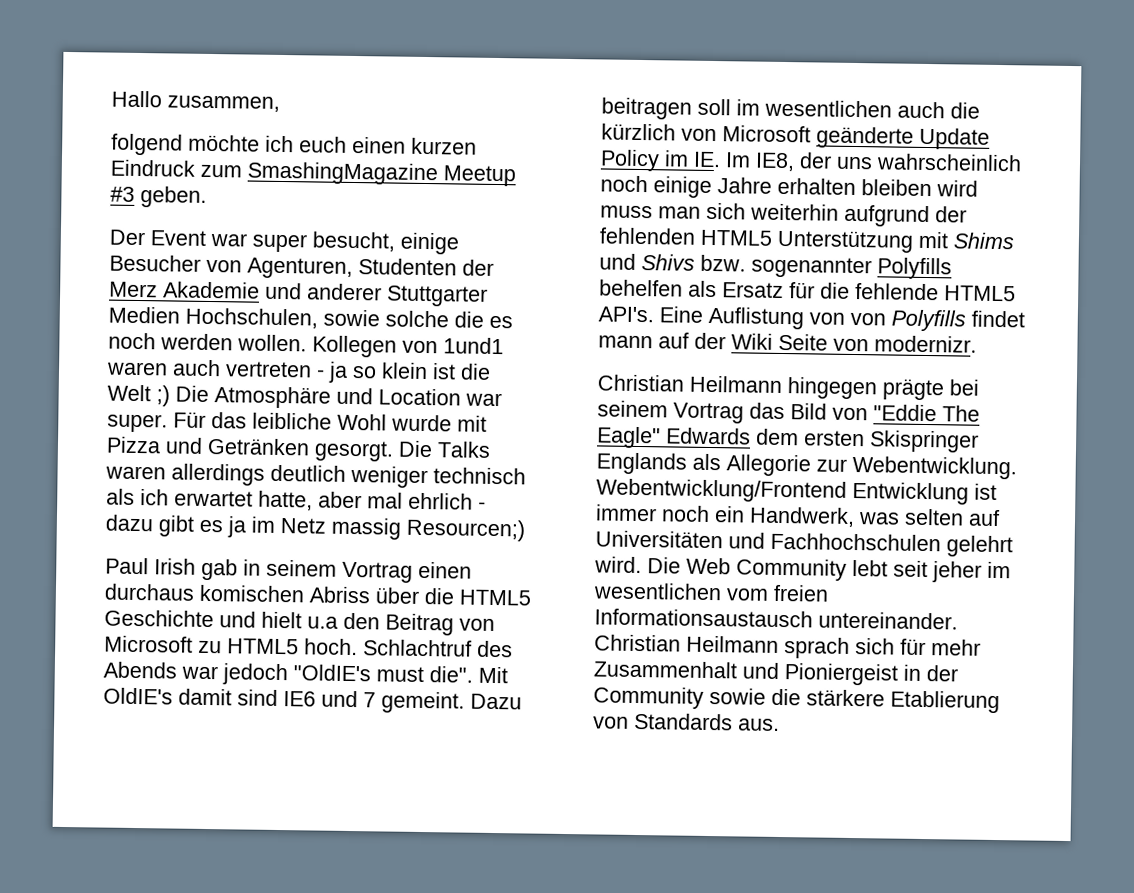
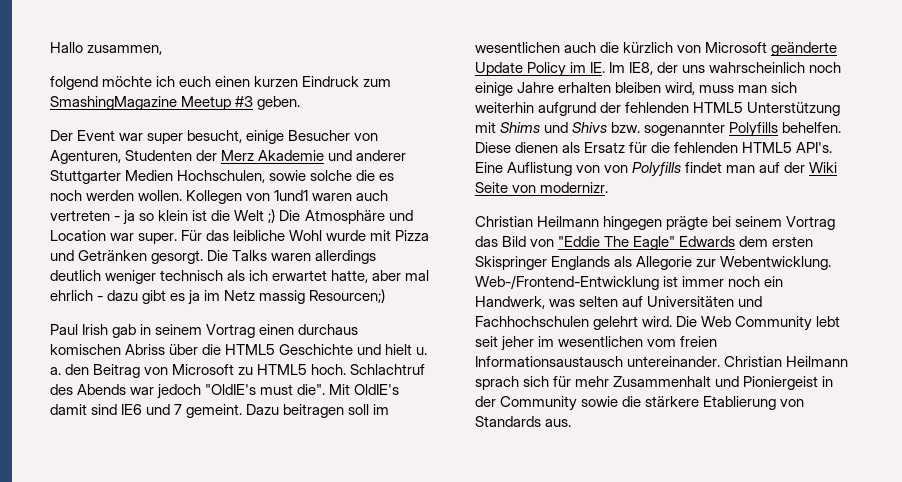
- Paul Irish gab in seinem Vortrag einen durchaus komischen Abriss über die HTML5 Geschichte und hielt u.a den Beitrag von Microsoft zu HTML5 hoch.
+ Paul Irish gab in seinem Vortrag einen durchaus komischen Abriss über die HTML5 Geschichte und hielt u. a. den Beitrag von Microsoft zu HTML5 hoch.
- Dazu beitragen soll im wesentlichen auch die kürzlich von Microsoft geänderte Update Policy im IE. Im IE8, der uns wahrscheinlich noch einige Jahre erhalten bleiben wird muss man sich weiterhin aufgrund der fehlenden HTML5 Unterstützung mit Shims und Shivs bzw. sogenannter Polyfills behelfen als Ersatz für die fehlende HTML5 API's.
+ Dazu beitragen soll im wesentlichen auch die kürzlich von Microsoft geänderte Update Policy im IE. Im IE8, der uns wahrscheinlich noch einige Jahre erhalten bleiben wird, muss man sich weiterhin aufgrund der fehlenden HTML5 Unterstützung mit Shims und Shivs bzw. sogenannter Polyfills behelfen. Diese dienen als Ersatz für die fehlenden HTML5 API's.
- Eine Auflistung von von Polyfills findet mann auf der Wiki Seite von modernizr.
+ Eine Auflistung von von Polyfills findet man auf der Wiki Seite von modernizr.
- Webentwicklung/Frontend Entwicklung ist immer noch ein Handwerk, was selten auf Universitäten und Fachhochschulen gelehrt wird.
+ Web-/Frontend-Entwicklung ist immer noch ein Handwerk, was selten auf Universitäten und Fachhochschulen gelehrt wird.

